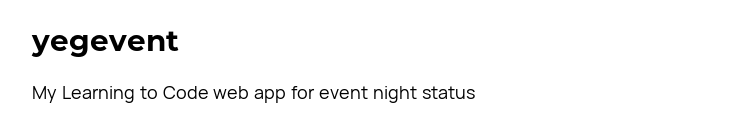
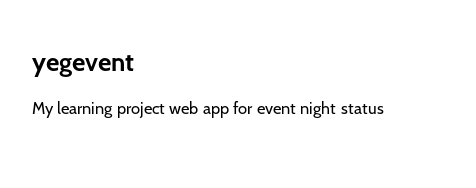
- My Learning to Code web app for event night status
+ My learning project web app for event night status

